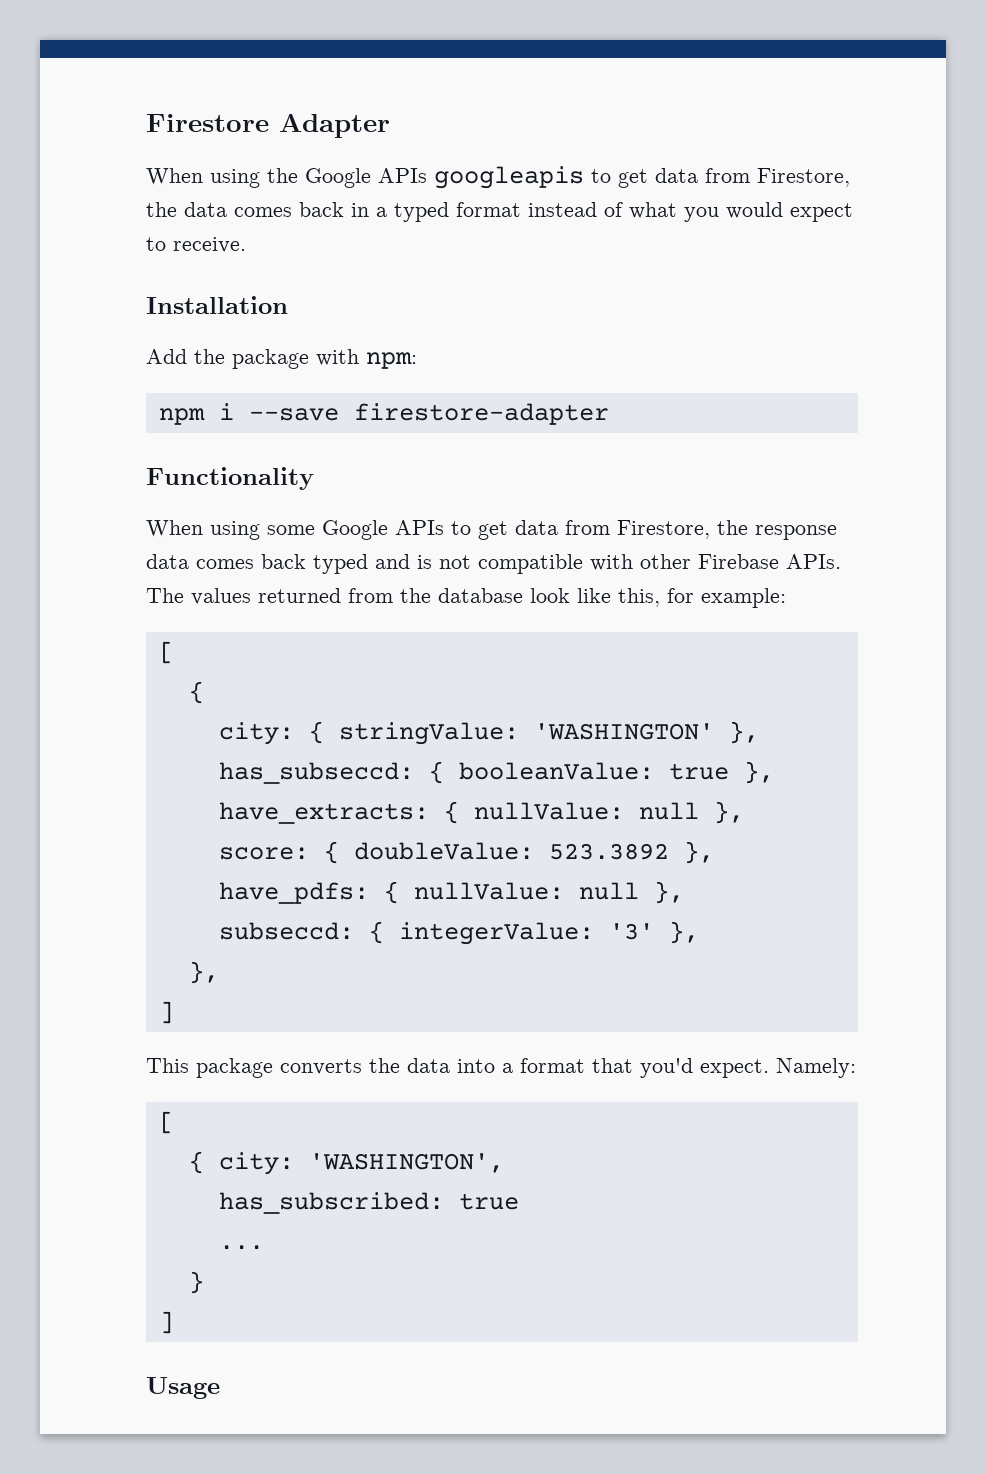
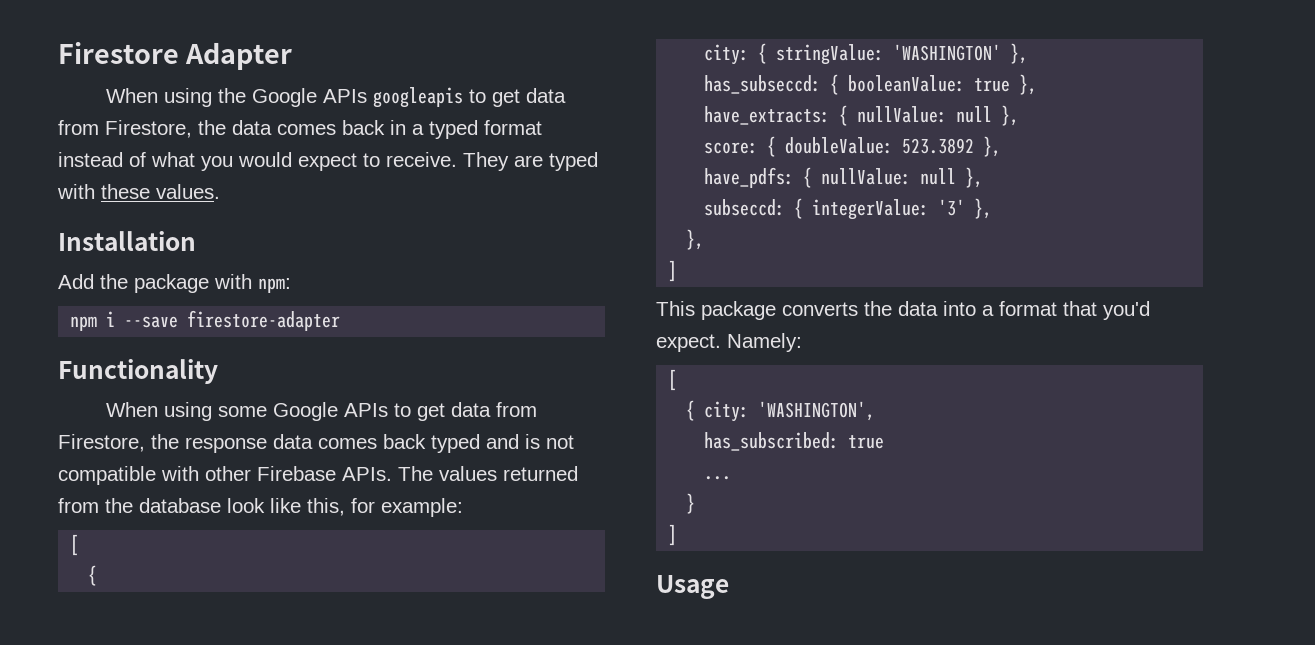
+ They are typed with these values.

